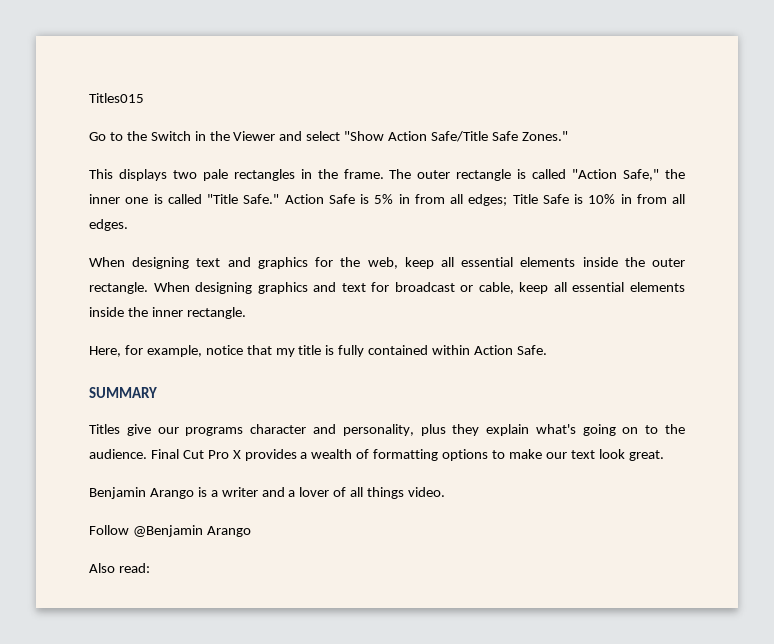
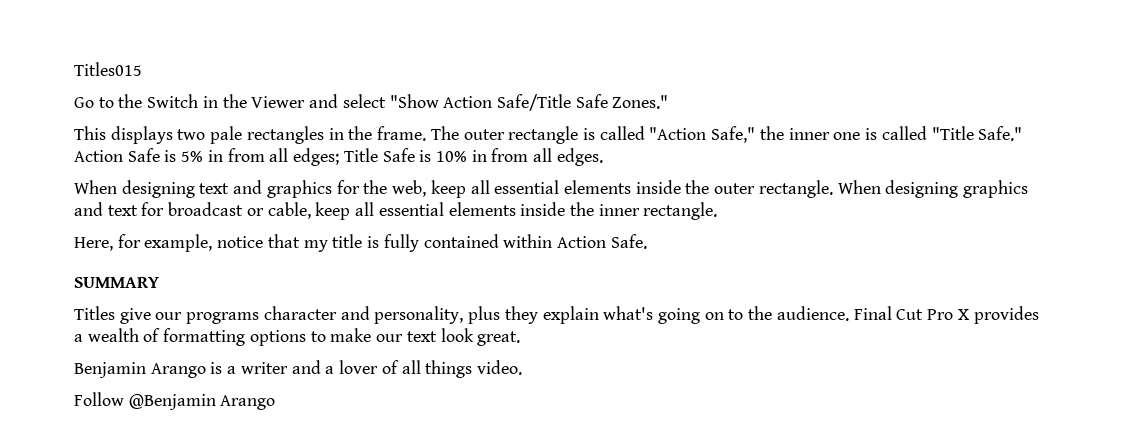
- Also read:

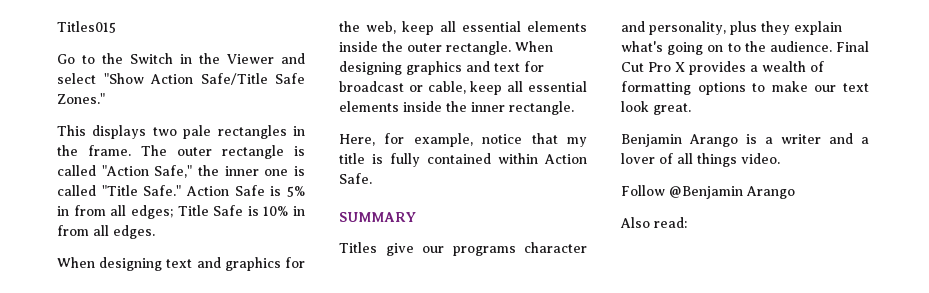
+ Also read:

